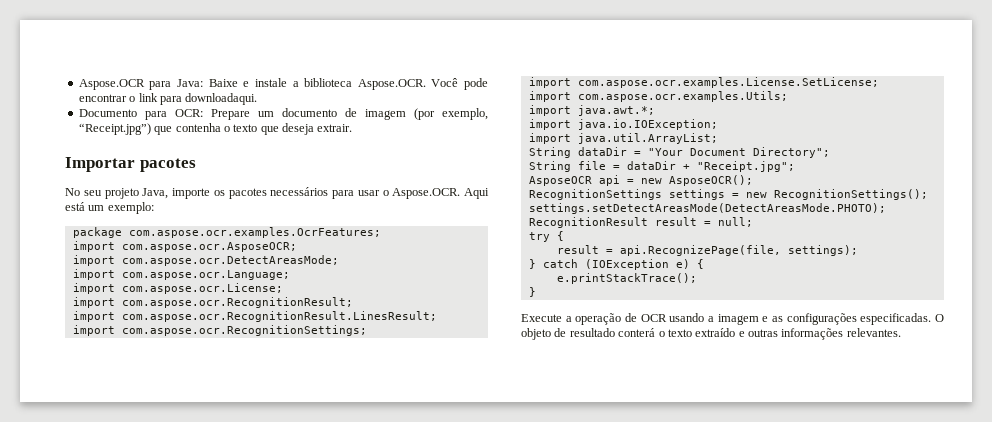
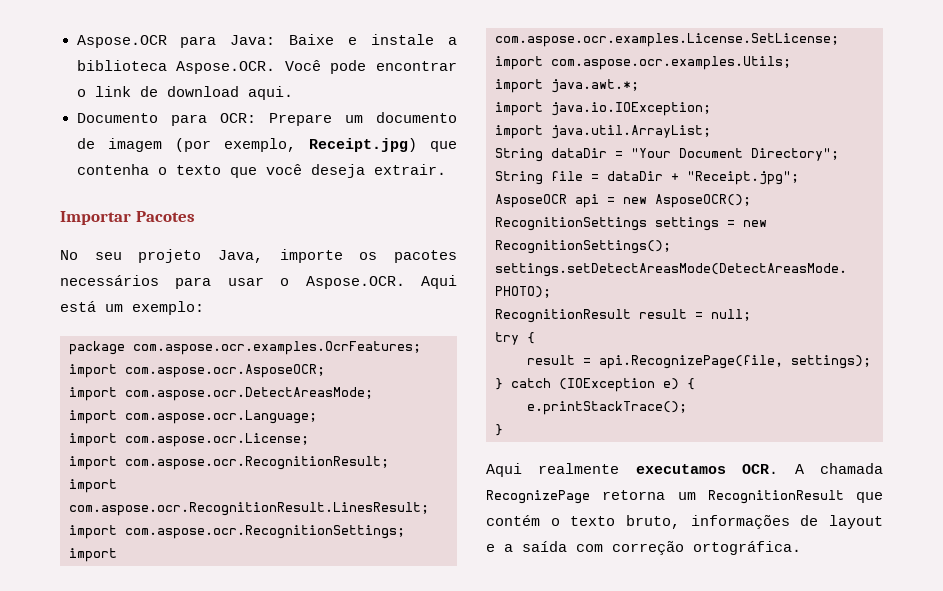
- Aspose.OCR para Java: Baixe e instale a biblioteca Aspose.OCR. Você pode encontrar o link para downloadaqui.
+ Aspose.OCR para Java: Baixe e instale a biblioteca Aspose.OCR. Você pode encontrar o link de download aqui.
- Documento para OCR: Prepare um documento de imagem (por exemplo, “Receipt.jpg”) que contenha o texto que deseja extrair.
+ Documento para OCR: Prepare um documento de imagem (por exemplo, Receipt.jpg) que contenha o texto que você deseja extrair.
- Importar pacotes
+ Importar Pacotes
- Execute a operação de OCR usando a imagem e as configurações especificadas. O objeto de resultado conterá o texto extraído e outras informações relevantes.
+ Aqui realmente executamos OCR. A chamada RecognizePage retorna um RecognitionResult que contém o texto bruto, informações de layout e a saída com correção ortográfica.

